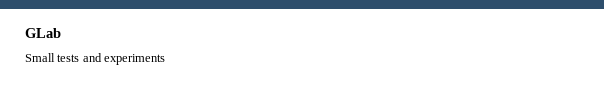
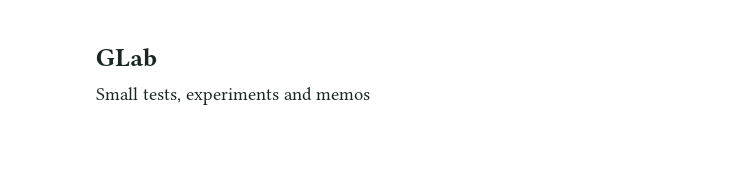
- Small tests and experiments
+ Small tests, experiments and memos

